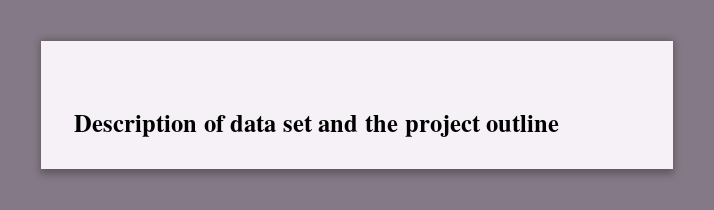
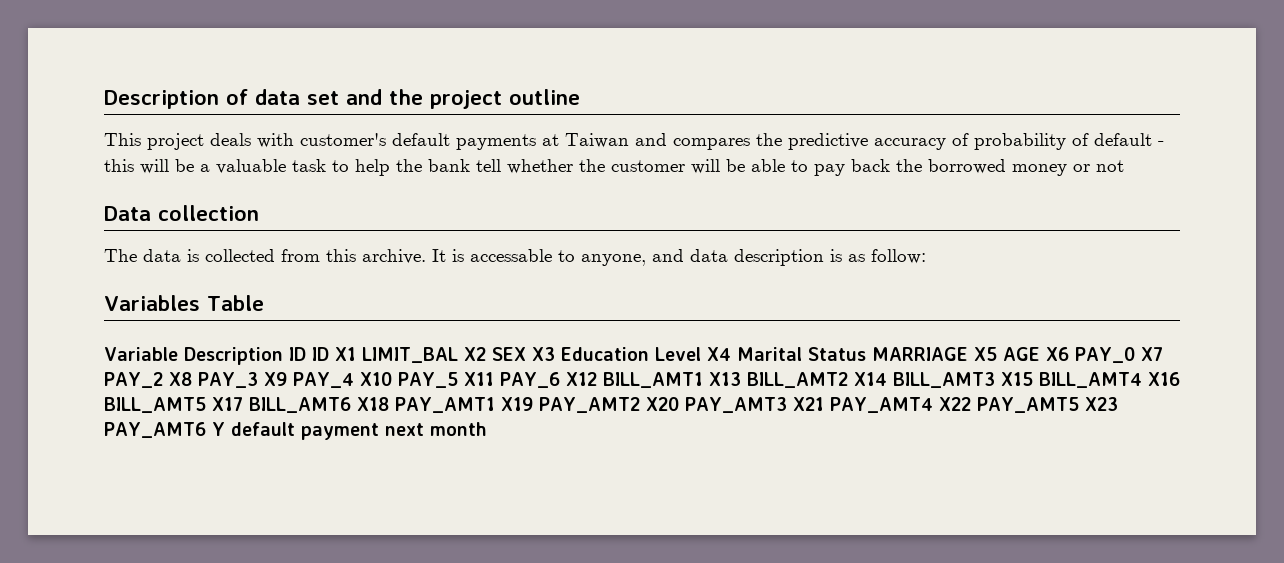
+ This project deals with customer's default payments at Taiwan and compares the predictive accuracy of probability of default - this will be a valuable task to help the bank tell whether the customer will be able to pay back the borrowed money or not
+ Data collection
+ The data is collected from this archive. It is accessable to anyone, and data description is as follow:
+ Variables Table
+ Variable Description ID ID X1 LIMIT_BAL X2 SEX X3 Education Level X4 Marital Status MARRIAGE X5 AGE X6 PAY_0 X7 PAY_2 X8 PAY_3 X9 PAY_4 X10 PAY_5 X11 PAY_6 X12 BILL_AMT1 X13 BILL_AMT2 X14 BILL_AMT3 X15 BILL_AMT4 X16 BILL_AMT5 X17 BILL_AMT6 X18 PAY_AMT1 X19 PAY_AMT2 X20 PAY_AMT3 X21 PAY_AMT4 X22 PAY_AMT5 X23 PAY_AMT6 Y default payment next month

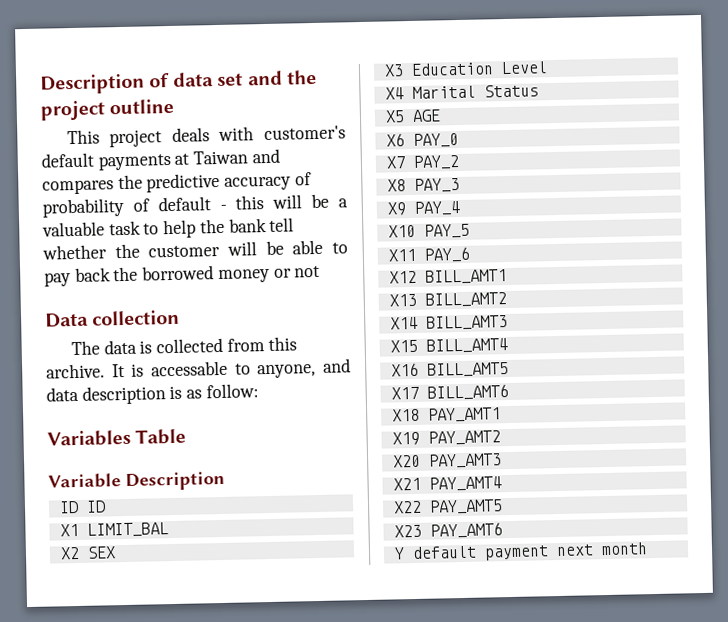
- Variable Description ID ID X1 LIMIT_BAL X2 SEX X3 Education Level X4 Marital Status MARRIAGE X5 AGE X6 PAY_0 X7 PAY_2 X8 PAY_3 X9 PAY_4 X10 PAY_5 X11 PAY_6 X12 BILL_AMT1 X13 BILL_AMT2 X14 BILL_AMT3 X15 BILL_AMT4 X16 BILL_AMT5 X17 BILL_AMT6 X18 PAY_AMT1 X19 PAY_AMT2 X20 PAY_AMT3 X21 PAY_AMT4 X22 PAY_AMT5 X23 PAY_AMT6 Y default payment next month
+ Variable Description
+ ID ID
+ X1 LIMIT_BAL
+ X2 SEX
+ X3 Education Level
+ X4 Marital Status
+ X5 AGE
+ X6 PAY_0
+ X7 PAY_2
+ X8 PAY_3
+ X9 PAY_4
+ X10 PAY_5
+ X11 PAY_6
+ X12 BILL_AMT1
+ X13 BILL_AMT2
+ X14 BILL_AMT3
+ X15 BILL_AMT4
+ X16 BILL_AMT5
+ X17 BILL_AMT6
+ X18 PAY_AMT1
+ X19 PAY_AMT2
+ X20 PAY_AMT3
+ X21 PAY_AMT4
+ X22 PAY_AMT5
+ X23 PAY_AMT6
+ Y default payment next month

